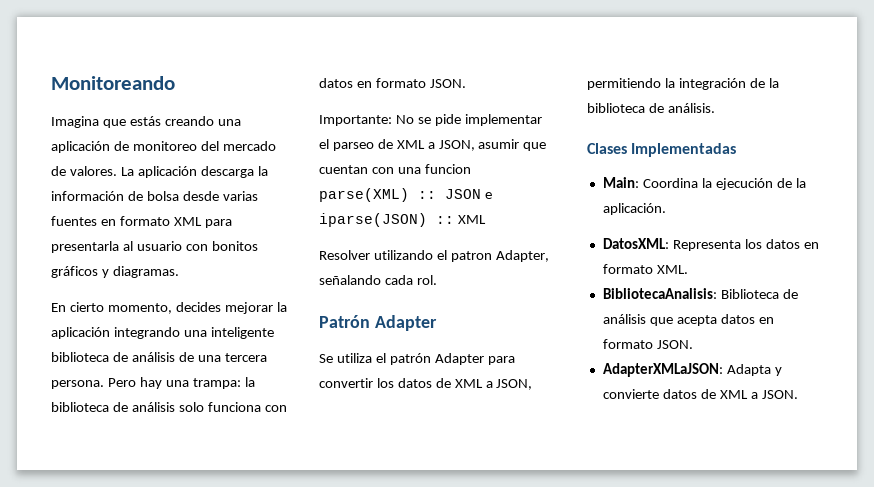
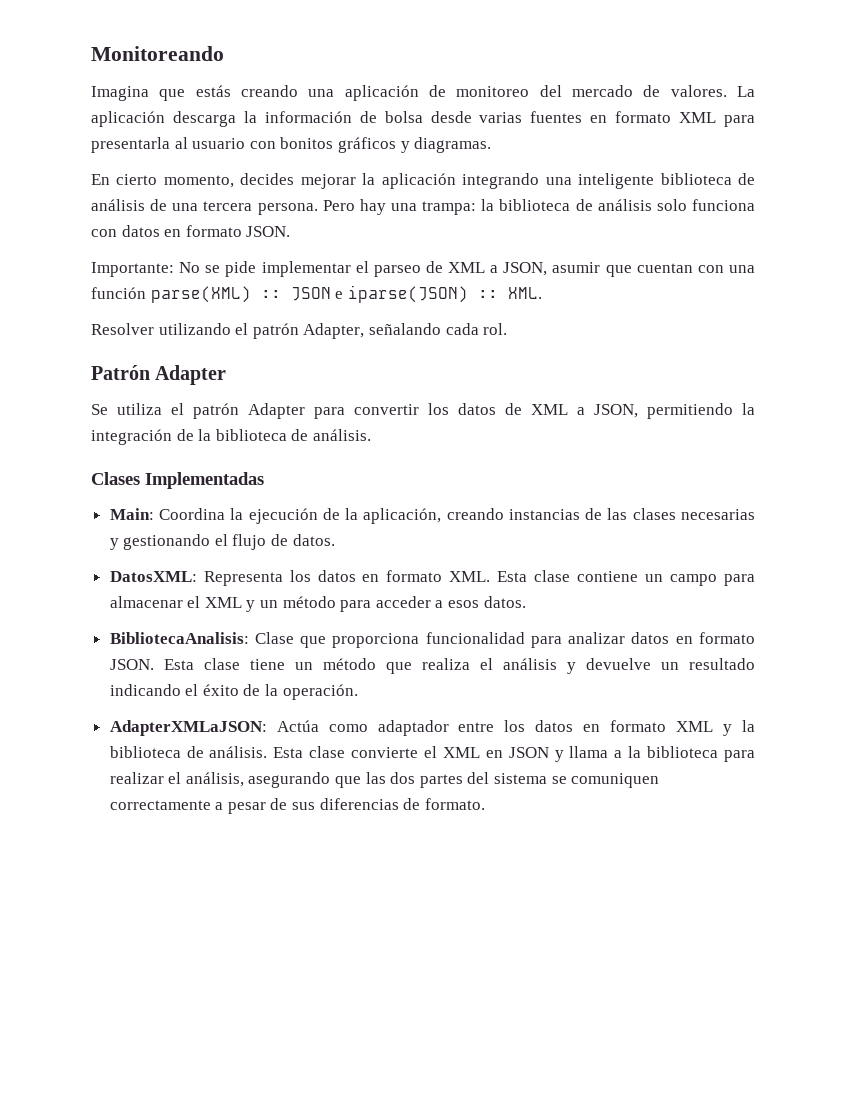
- Importante: No se pide implementar el parseo de XML a JSON, asumir que cuentan con una funcion parse(XML) :: JSON e iparse(JSON) :: XML
+ Importante: No se pide implementar el parseo de XML a JSON, asumir que cuentan con una función parse(XML) :: JSON e iparse(JSON) :: XML.
- Resolver utilizando el patron Adapter, señalando cada rol.
+ Resolver utilizando el patrón Adapter, señalando cada rol.
- Main: Coordina la ejecución de la aplicación.
+ Main: Coordina la ejecución de la aplicación, creando instancias de las clases necesarias y gestionando el flujo de datos.
- DatosXML: Representa los datos en formato XML.
- BibliotecaAnalisis: Biblioteca de análisis que acepta datos en formato JSON.
- AdapterXMLaJSON: Adapta y convierte datos de XML a JSON.
+ DatosXML: Representa los datos en formato XML. Esta clase contiene un campo para almacenar el XML y un método para acceder a esos datos.
+ BibliotecaAnalisis: Clase que proporciona funcionalidad para analizar datos en formato JSON. Esta clase tiene un método que realiza el análisis y devuelve un resultado indicando el éxito de la operación.
+ AdapterXMLaJSON: Actúa como adaptador entre los datos en formato XML y la biblioteca de análisis. Esta clase convierte el XML en JSON y llama a la biblioteca para realizar el análisis, asegurando que las dos partes del sistema se comuniquen correctamente a pesar de sus diferencias de formato.

